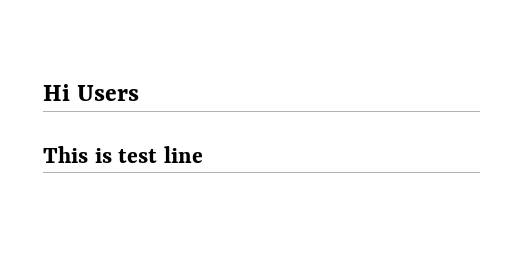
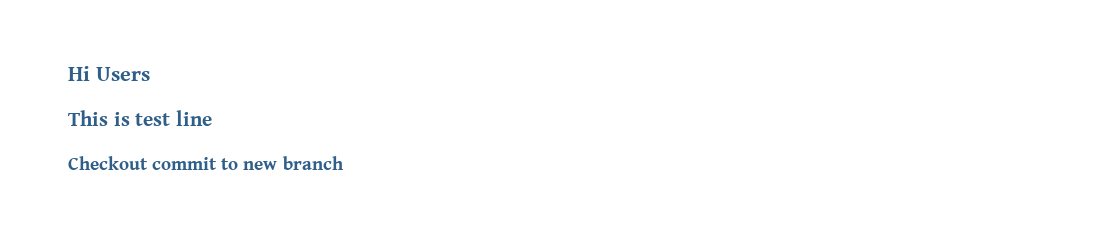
+ Checkout commit to new branch

